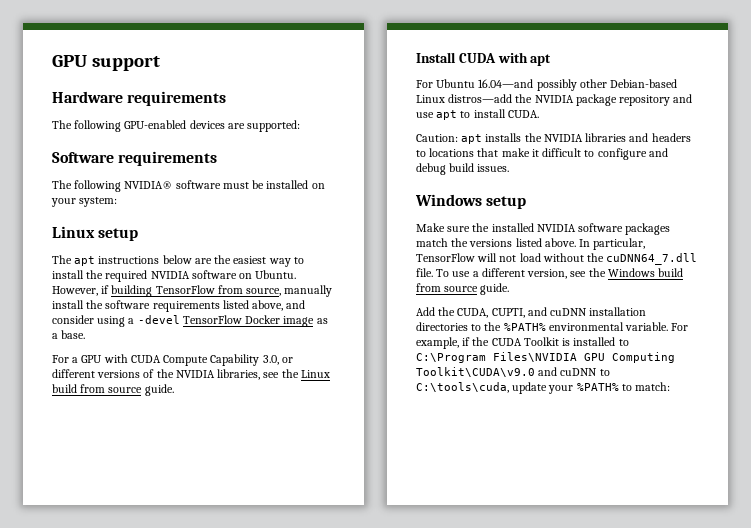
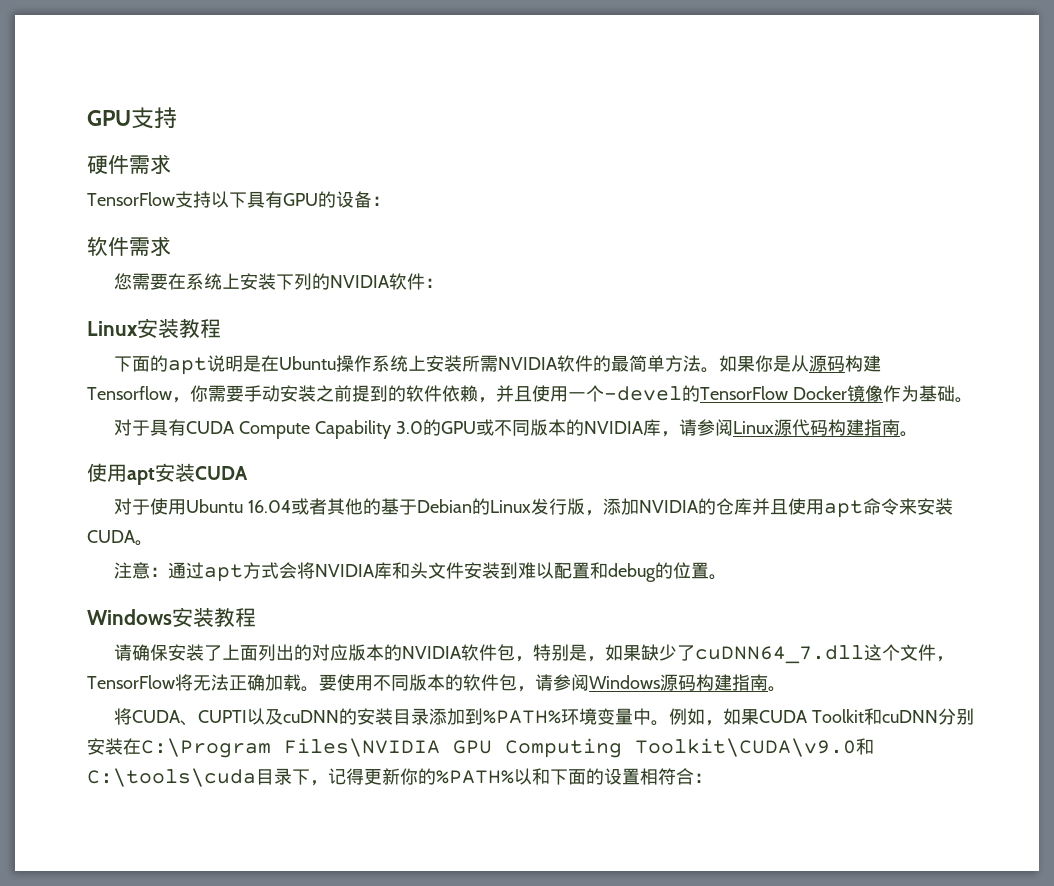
- GPU support
- Hardware requirements
- The following GPU-enabled devices are supported:
- Software requirements
- The following NVIDIA® software must be installed on your system:
- Linux setup
- The apt instructions below are the easiest way to install the required NVIDIA software on Ubuntu. However, if building TensorFlow from source, manually install the software requirements listed above, and consider using a -devel TensorFlow Docker image as a base.
- For a GPU with CUDA Compute Capability 3.0, or different versions of the NVIDIA libraries, see the Linux build from source guide.
- Install CUDA with apt
- For Ubuntu 16.04—and possibly other Debian-based Linux distros—add the NVIDIA package repository and use apt to install CUDA.
- Caution: apt installs the NVIDIA libraries and headers to locations that make it difficult to configure and debug build issues.
- Windows setup
- Make sure the installed NVIDIA software packages match the versions listed above. In particular, TensorFlow will not load without the cuDNN64_7.dll file. To use a different version, see the Windows build from source guide.
- Add the CUDA, CUPTI, and cuDNN installation directories to the %PATH% environmental variable. For example, if the CUDA Toolkit is installed to C:\Program Files\NVIDIA GPU Computing Toolkit\CUDA\v9.0 and cuDNN to C:\tools\cuda, update your %PATH% to match:
+ GPU支持
+ 硬件需求
+ TensorFlow支持以下具有GPU的设备：
+ 软件需求
+ 您需要在系统上安装下列的NVIDIA软件：
+ Linux安装教程
+ 下面的apt说明是在Ubuntu操作系统上安装所需NVIDIA软件的最简单方法。如果你是从源码构建Tensorflow，你需要手动安装之前提到的软件依赖，并且使用一个-devel的TensorFlow Docker镜像作为基础。
+ 对于具有CUDA Compute Capability 3.0的GPU或不同版本的NVIDIA库，请参阅Linux源代码构建指南。
+ 使用apt安装CUDA
+ 对于使用Ubuntu 16.04或者其他的基于Debian的Linux发行版，添加NVIDIA的仓库并且使用apt命令来安装CUDA。
+ 注意：通过apt方式会将NVIDIA库和头文件安装到难以配置和debug的位置。
+ Windows安装教程
+ 请确保安装了上面列出的对应版本的NVIDIA软件包，特别是，如果缺少了cuDNN64_7.dll这个文件，TensorFlow将无法正确加载。要使用不同版本的软件包，请参阅Windows源码构建指南。
+ 将CUDA、CUPTI以及cuDNN的安装目录添加到%PATH%环境变量中。例如，如果CUDA Toolkit和cuDNN分别安装在C:\Program Files\NVIDIA GPU Computing Toolkit\CUDA\v9.0和C:\tools\cuda目录下，记得更新你的%PATH%以和下面的设置相符合：

